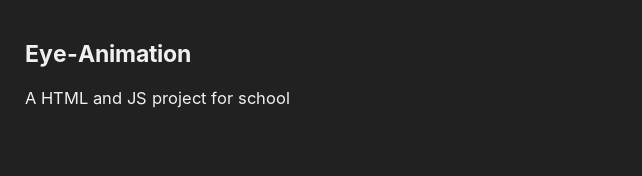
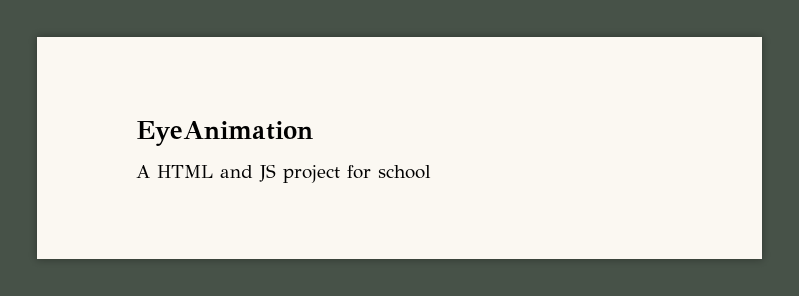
- Eye-Animation
+ EyeAnimation

